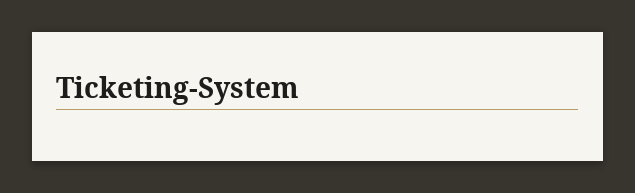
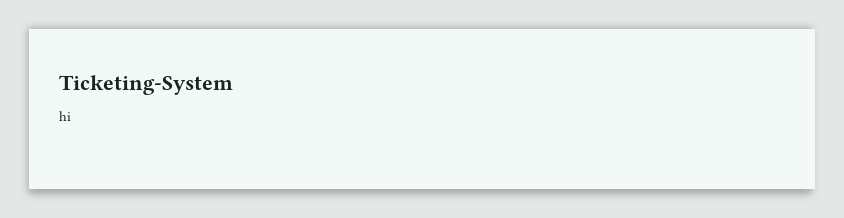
+ hi

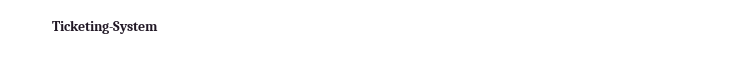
- hi

